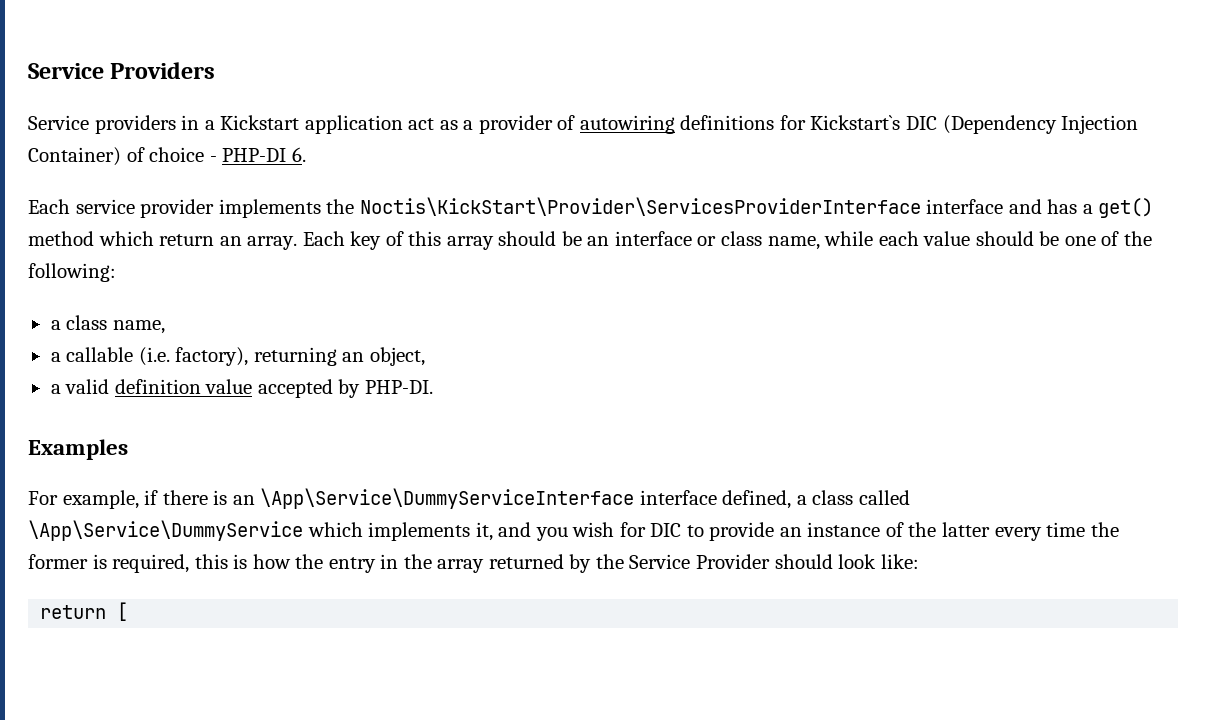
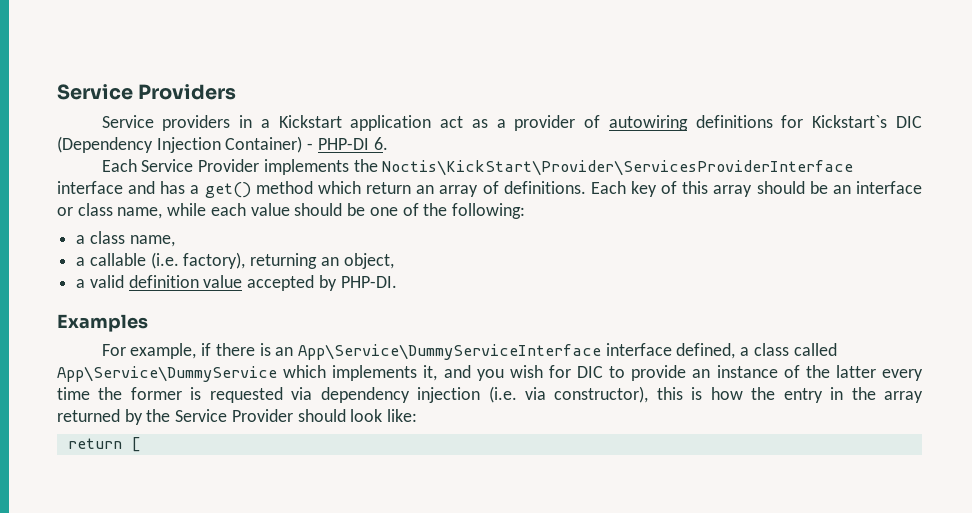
- Service providers in a Kickstart application act as a provider of autowiring definitions for Kickstart`s DIC (Dependency Injection Container) of choice - PHP-DI 6.
+ Service providers in a Kickstart application act as a provider of autowiring definitions for Kickstart`s DIC (Dependency Injection Container) - PHP-DI 6.
- Each service provider implements the Noctis\KickStart\Provider\ServicesProviderInterface interface and has a get() method which return an array.
+ Each Service Provider implements the Noctis\KickStart\Provider\ServicesProviderInterface interface and has a get() method which return an array of definitions.
- For example, if there is an \App\Service\DummyServiceInterface interface defined, a class called \App\Service\DummyService which implements it, and you wish for DIC to provide an instance of the latter every time the former is required, this is how the entry in the array returned by the Service Provider should look like:
+ For example, if there is an App\Service\DummyServiceInterface interface defined, a class called App\Service\DummyService which implements it, and you wish for DIC to provide an instance of the latter every time the former is requested via dependency injection (i.e. via constructor), this is how the entry in the array returned by the Service Provider should look like:

